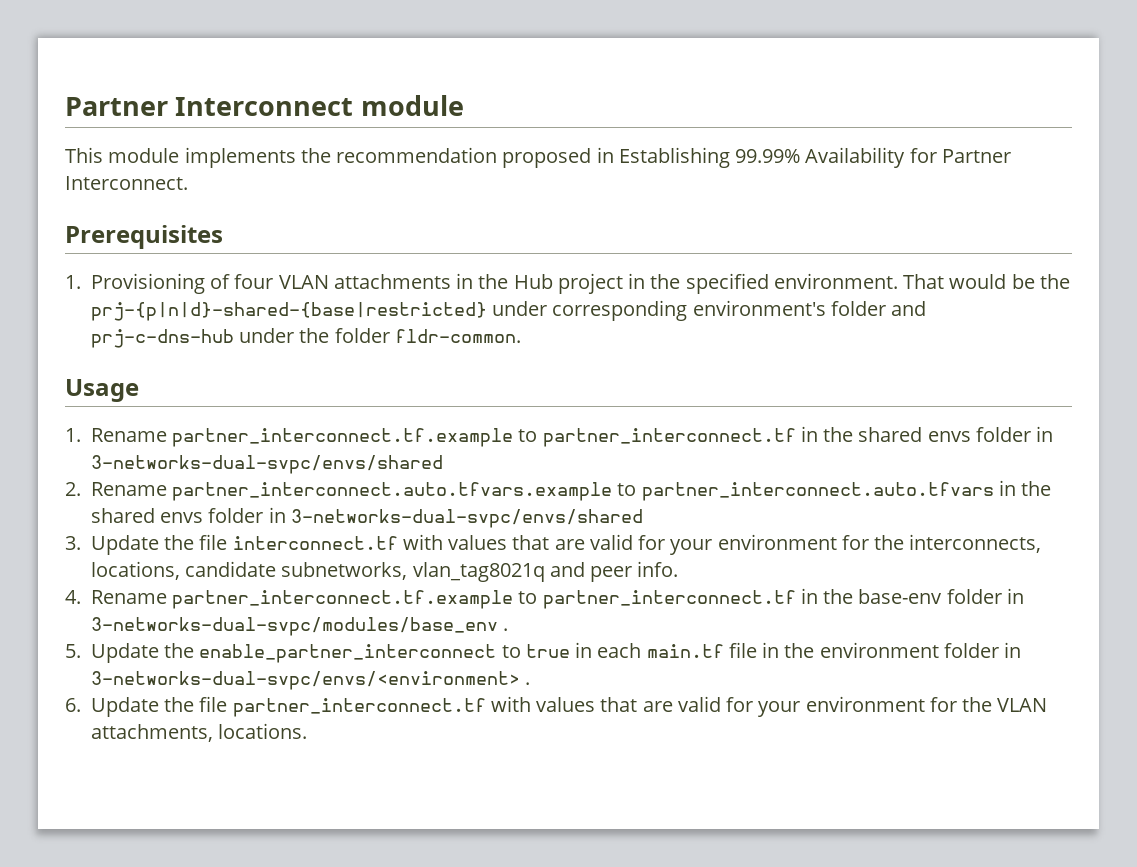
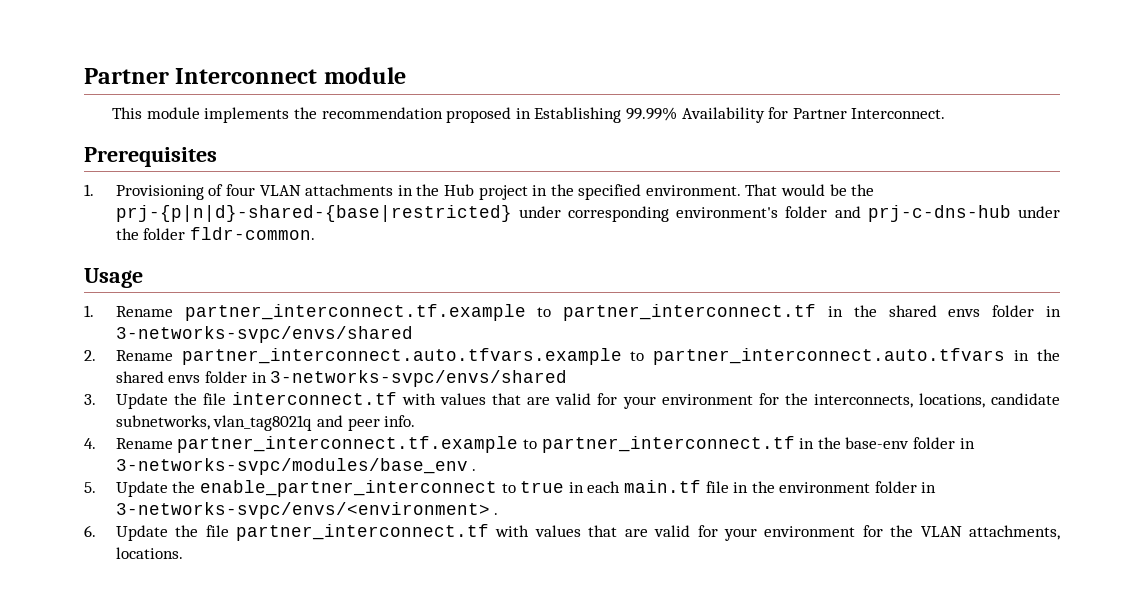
- 1. Rename partner_interconnect.tf.example to partner_interconnect.tf in the shared envs folder in 3-networks-dual-svpc/envs/shared
+ 1. Rename partner_interconnect.tf.example to partner_interconnect.tf in the shared envs folder in 3-networks-svpc/envs/shared
- 2. Rename partner_interconnect.auto.tfvars.example to partner_interconnect.auto.tfvars in the shared envs folder in 3-networks-dual-svpc/envs/shared
+ 2. Rename partner_interconnect.auto.tfvars.example to partner_interconnect.auto.tfvars in the shared envs folder in 3-networks-svpc/envs/shared
- 4. Rename partner_interconnect.tf.example to partner_interconnect.tf in the base-env folder in 3-networks-dual-svpc/modules/base_env .
+ 4. Rename partner_interconnect.tf.example to partner_interconnect.tf in the base-env folder in 3-networks-svpc/modules/base_env .
- 5. Update the enable_partner_interconnect to true in each main.tf file in the environment folder in 3-networks-dual-svpc/envs/<environment> .
+ 5. Update the enable_partner_interconnect to true in each main.tf file in the environment folder in 3-networks-svpc/envs/<environment> .

